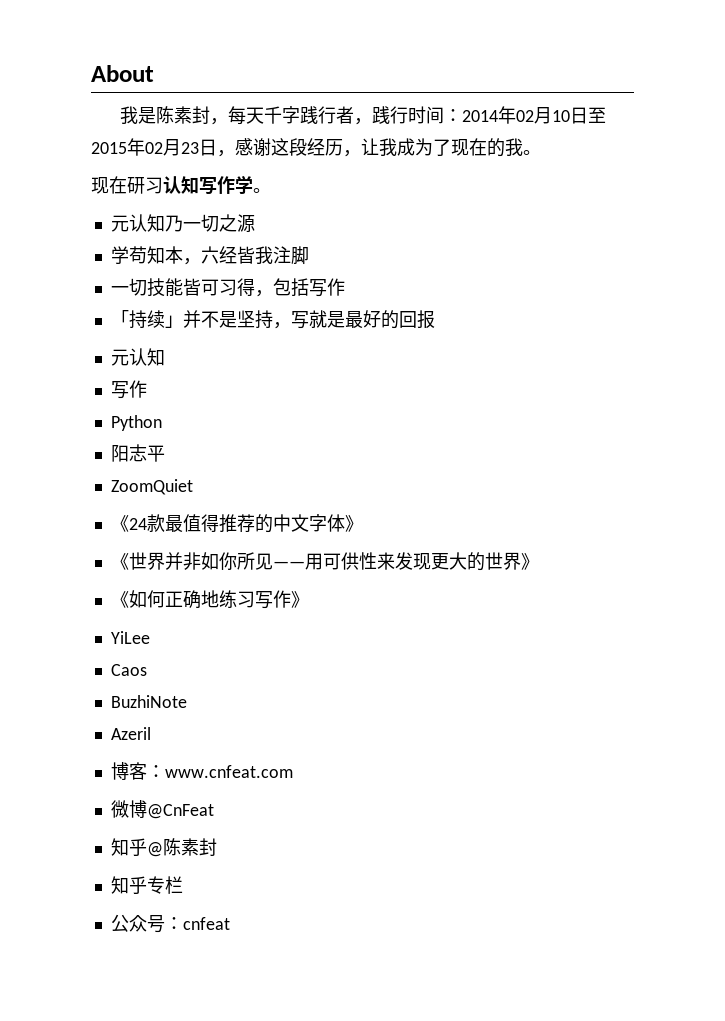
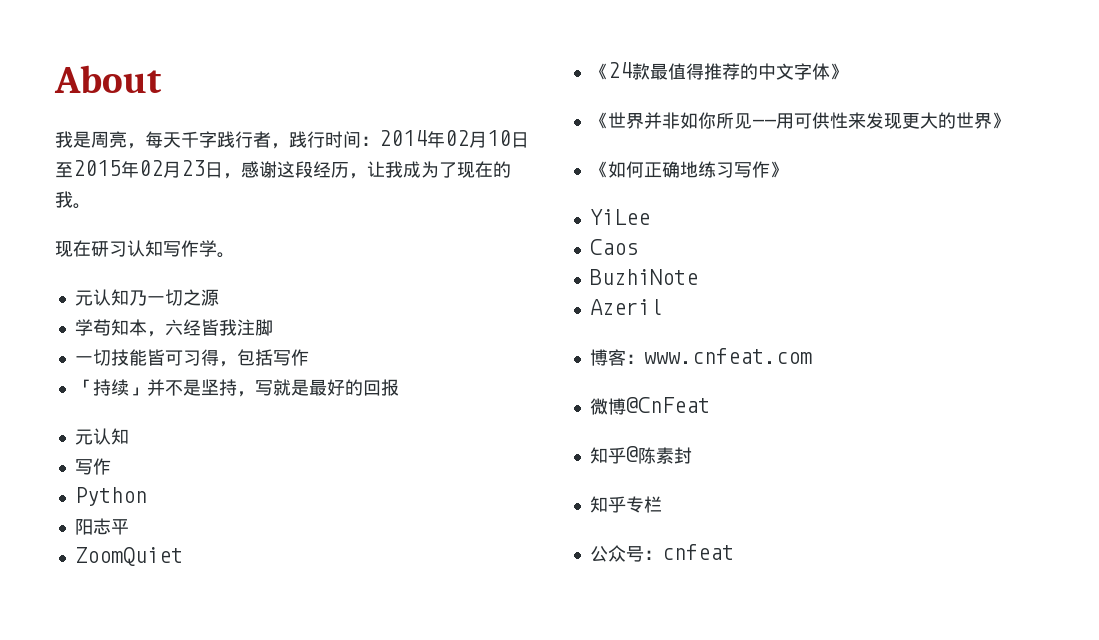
- 我是陈素封，每天千字践行者，践行时间：2014年02月10日至2015年02月23日，感谢这段经历，让我成为了现在的我。
+ 我是周亮，每天千字践行者，践行时间：2014年02月10日至2015年02月23日，感谢这段经历，让我成为了现在的我。

